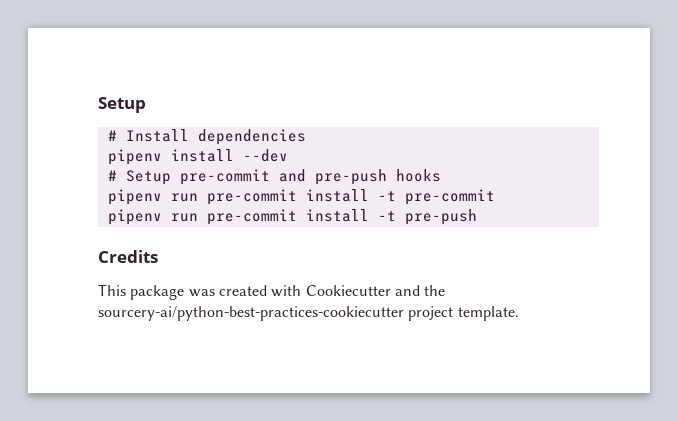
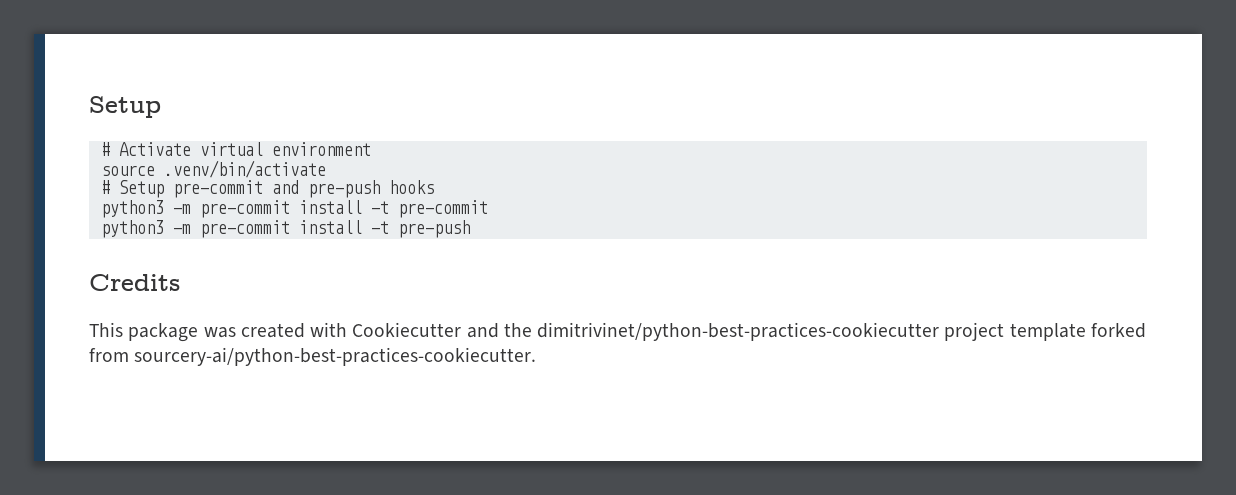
- # Install dependencies
- pipenv install --dev
+ # Activate virtual environment
+ source .venv/bin/activate
- pipenv run pre-commit install -t pre-commit
+ python3 -m pre-commit install -t pre-commit
- pipenv run pre-commit install -t pre-push
+ python3 -m pre-commit install -t pre-push
- This package was created with Cookiecutter and the sourcery-ai/python-best-practices-cookiecutter project template.
+ This package was created with Cookiecutter and the dimitrivinet/python-best-practices-cookiecutter project template forked from sourcery-ai/python-best-practices-cookiecutter.

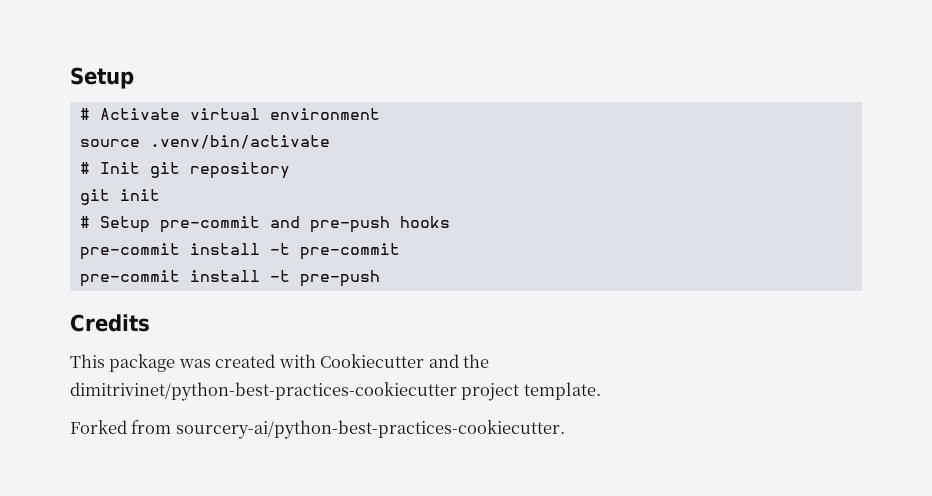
+ # Init git repository
+ git init
- python3 -m pre-commit install -t pre-commit
+ pre-commit install -t pre-commit
- python3 -m pre-commit install -t pre-push
+ pre-commit install -t pre-push
- This package was created with Cookiecutter and the dimitrivinet/python-best-practices-cookiecutter project template forked from sourcery-ai/python-best-practices-cookiecutter.
+ This package was created with Cookiecutter and the dimitrivinet/python-best-practices-cookiecutter project template.
+ Forked from sourcery-ai/python-best-practices-cookiecutter.

